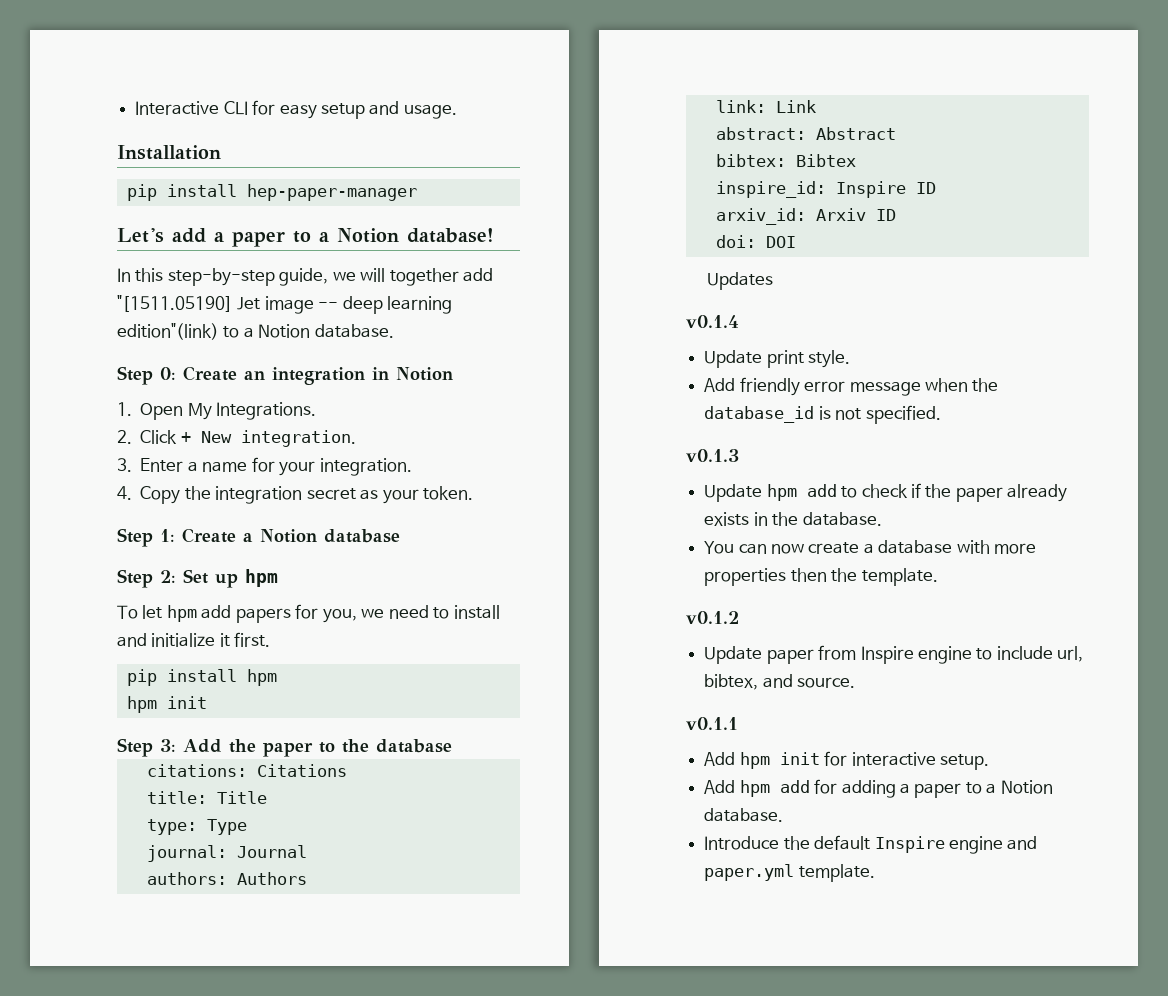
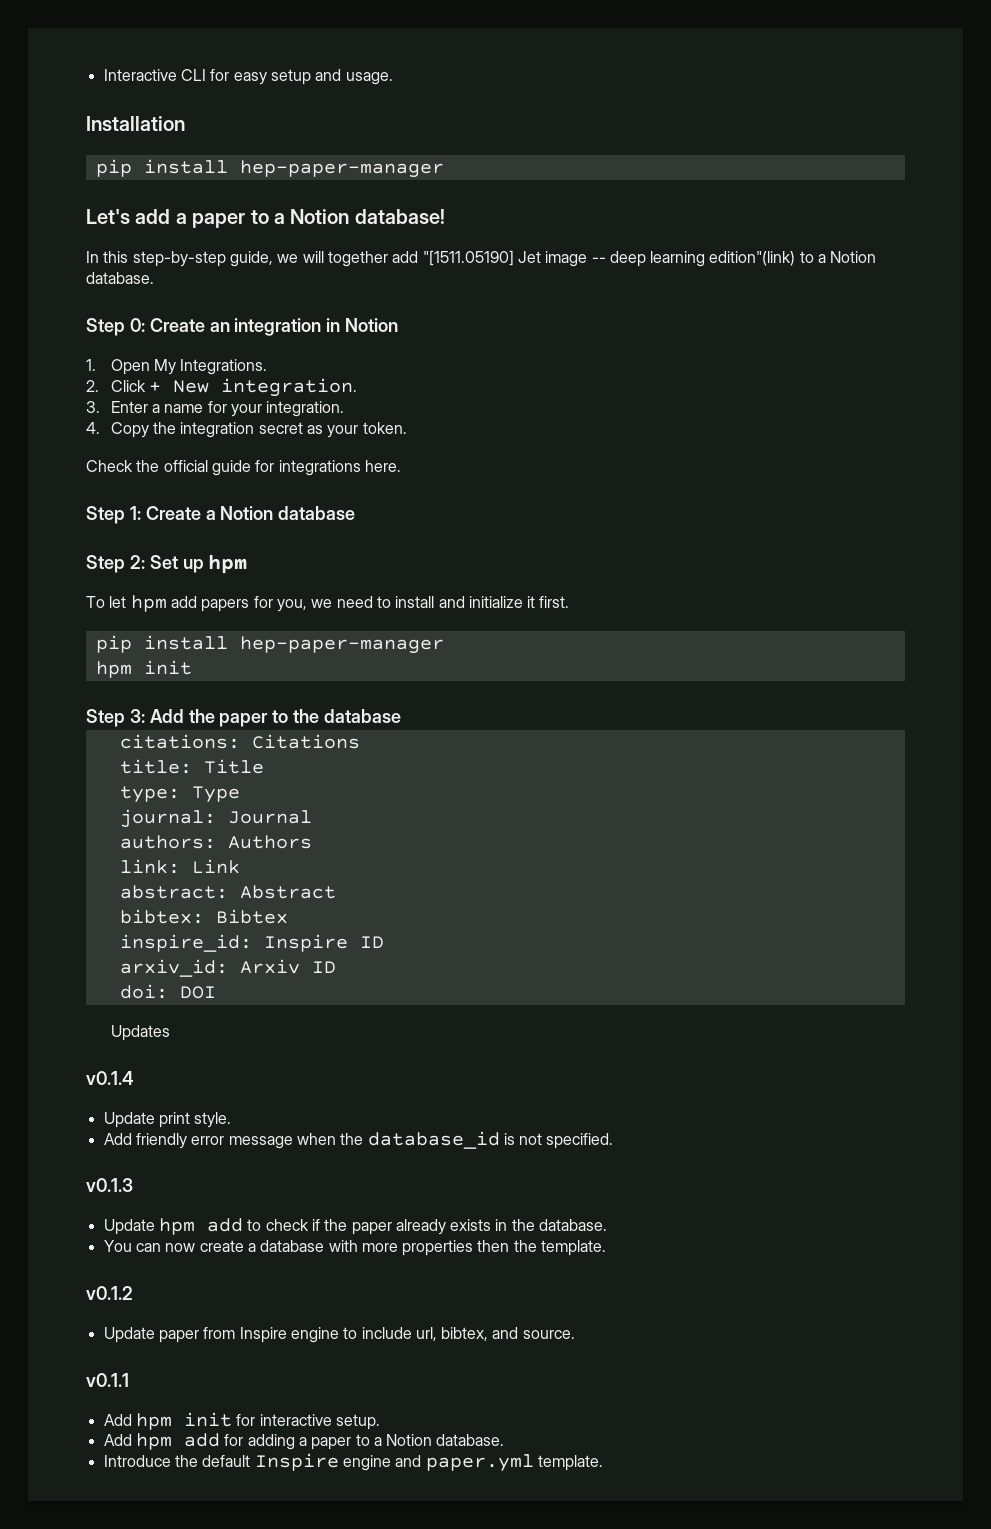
+ Check the official guide for integrations here.
  To let hpm add papers for you, we need to install and initialize it first.
- pip install hpm
+ pip install hep-paper-manager

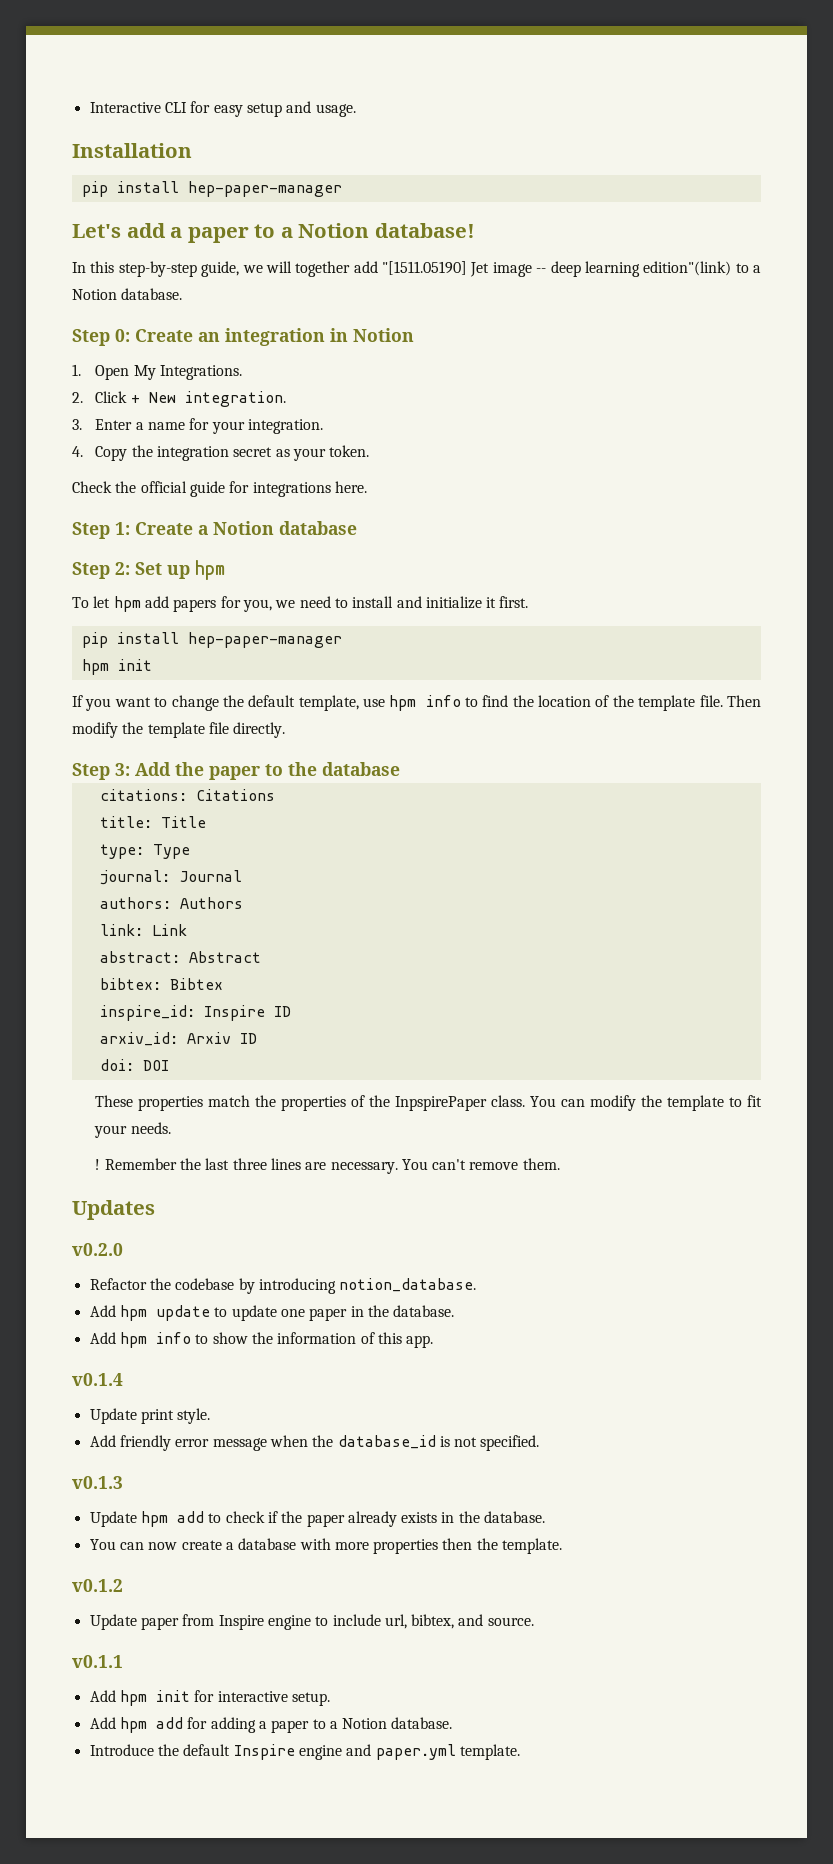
+ If you want to change the default template, use hpm info to find the location of the template file. Then modify the template file directly.
+ These properties match the properties of the InpspirePaper class. You can modify the template to fit your needs.
+ ! Remember the last three lines are necessary. You can't remove them.
  Updates
+ v0.2.0
+ Refactor the codebase by introducing notion_database.
+ Add hpm update to update one paper in the database.
+ Add hpm info to show the information of this app.

